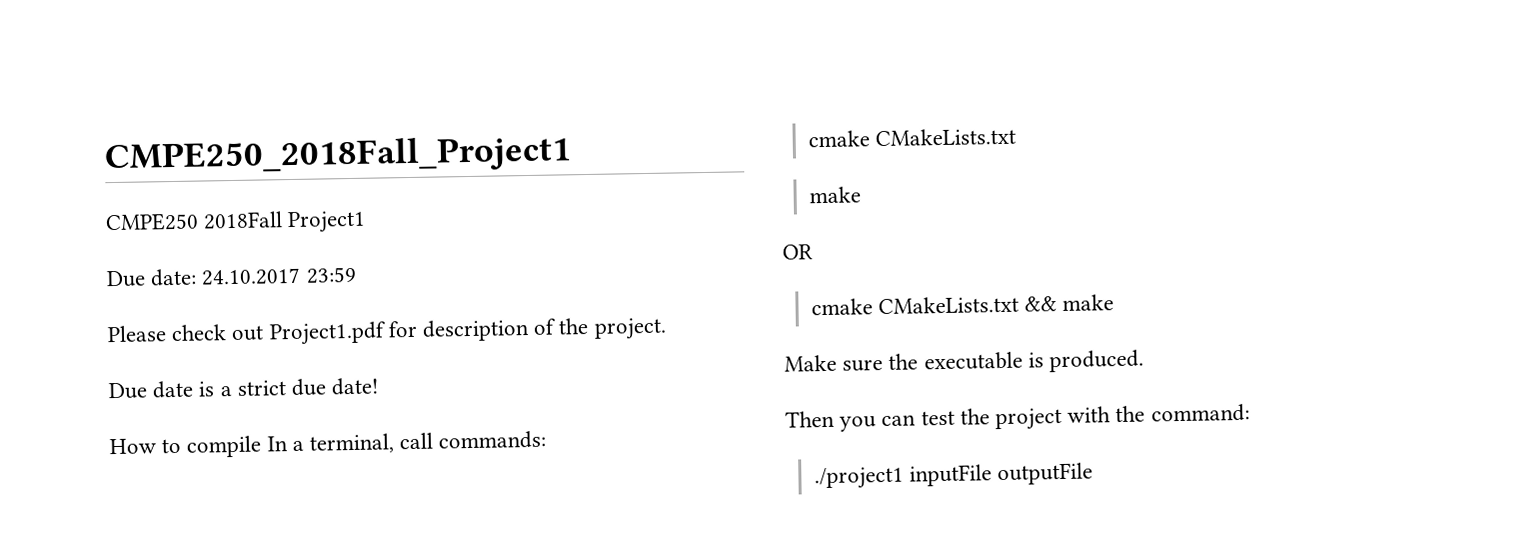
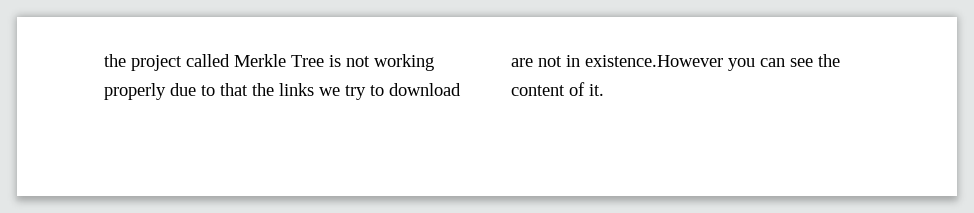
- CMPE250_2018Fall_Project1
- CMPE250 2018Fall Project1
- Due date: 24.10.2017 23:59
- Please check out Project1.pdf for description of the project.
- Due date is a strict due date!
- How to compile In a terminal, call commands:
- cmake CMakeLists.txt
- make
- OR
- cmake CMakeLists.txt && make
- Make sure the executable is produced.
- Then you can test the project with the command:
- ./project1 inputFile outputFile
+ the project called Merkle Tree is not working properly due to that the links we try to download are not in existence.However you can see the content of it.

